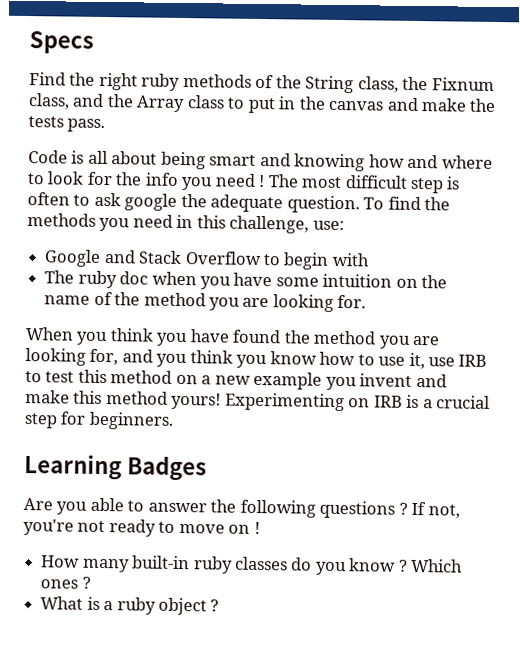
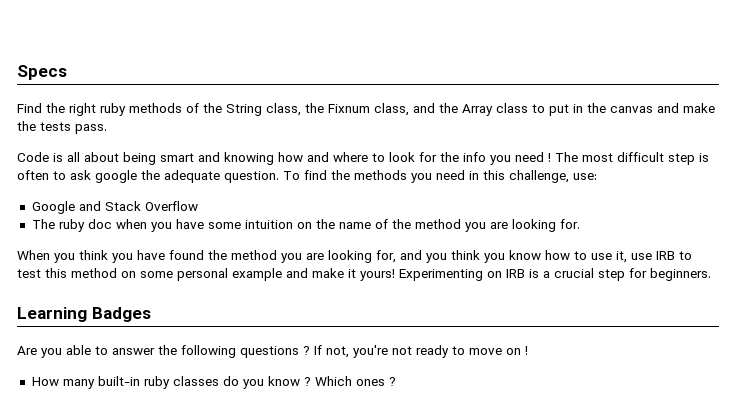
- Google and Stack Overflow to begin with
+ Google and Stack Overflow
- When you think you have found the method you are looking for, and you think you know how to use it, use IRB to test this method on a new example you invent and make this method yours!
+ When you think you have found the method you are looking for, and you think you know how to use it, use IRB to test this method on some personal example and make it yours!
- What is a ruby object ?

